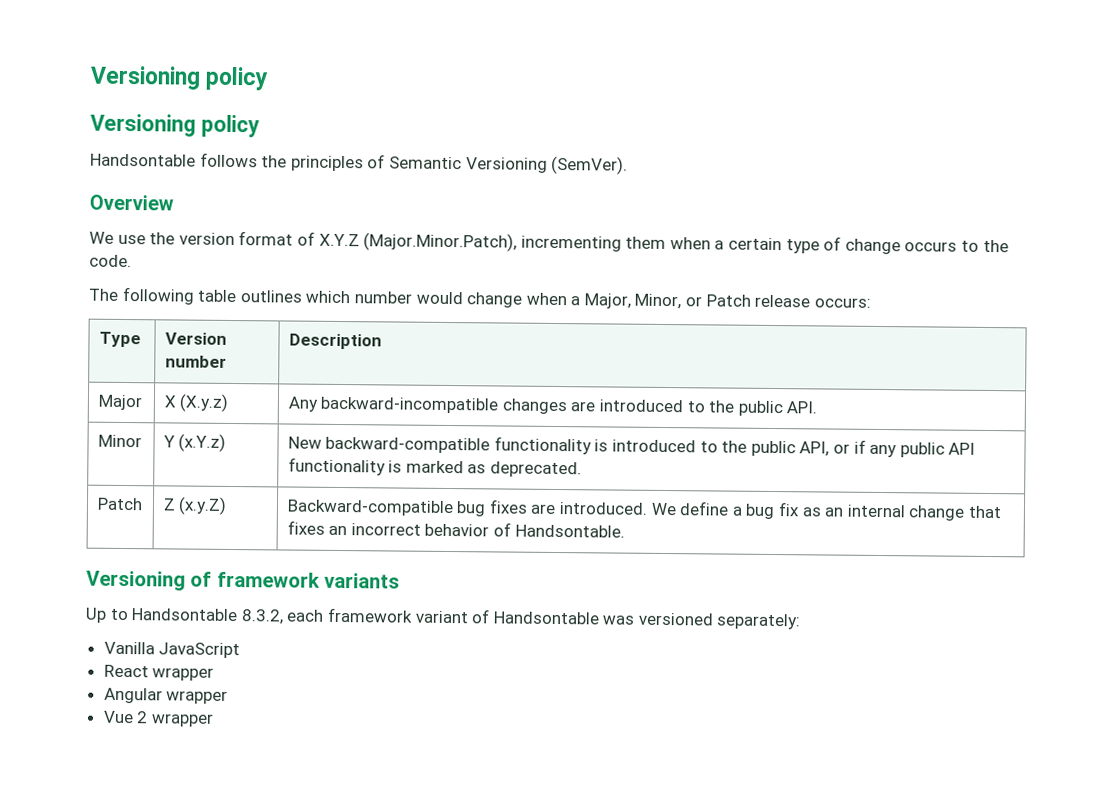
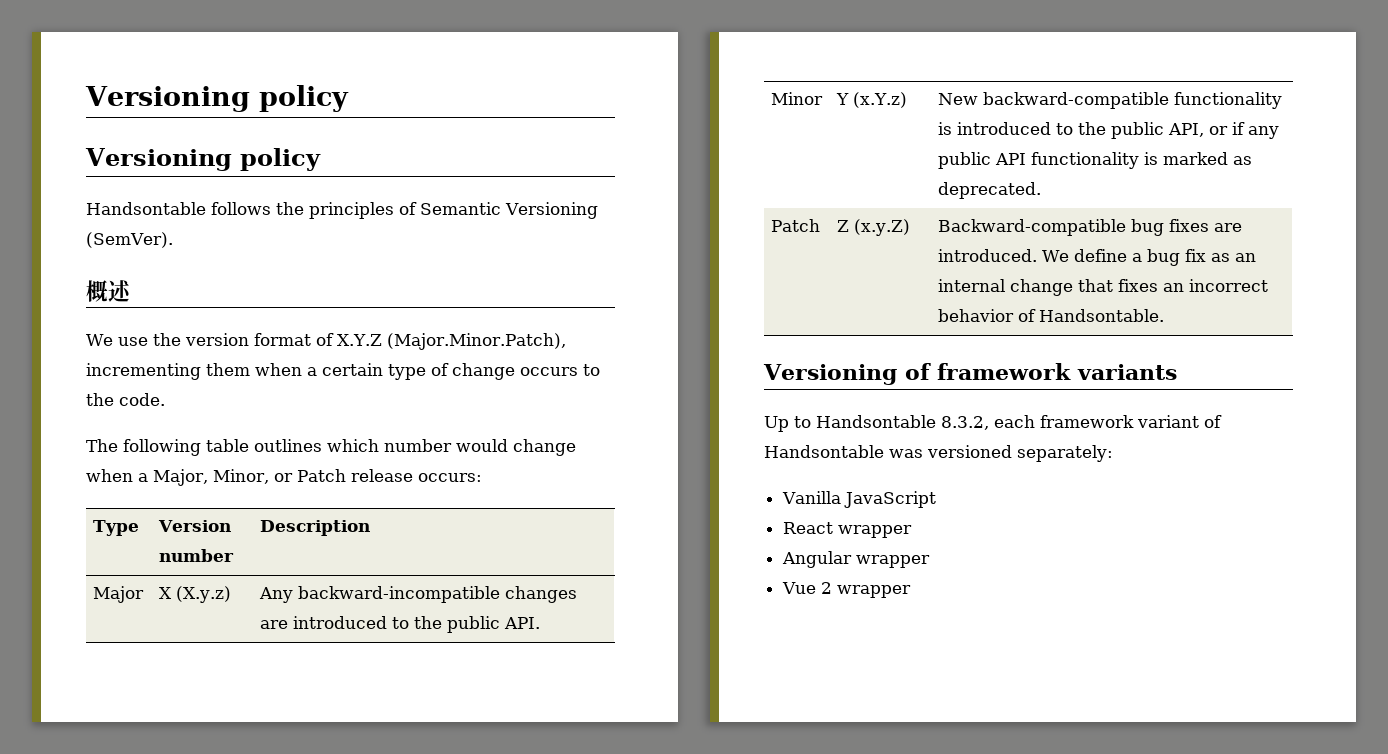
- Overview
+ 概述

